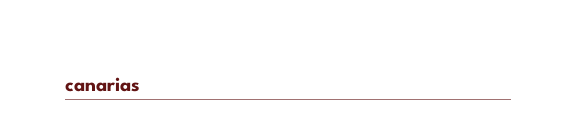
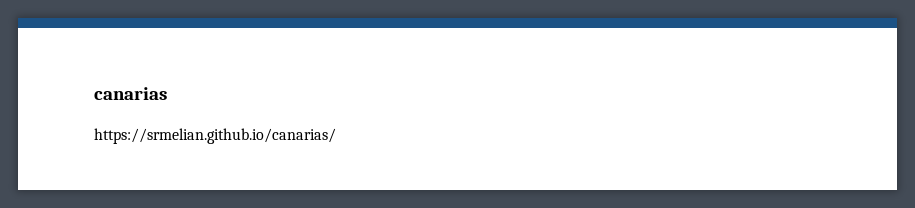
+ https://srmelian.github.io/canarias/

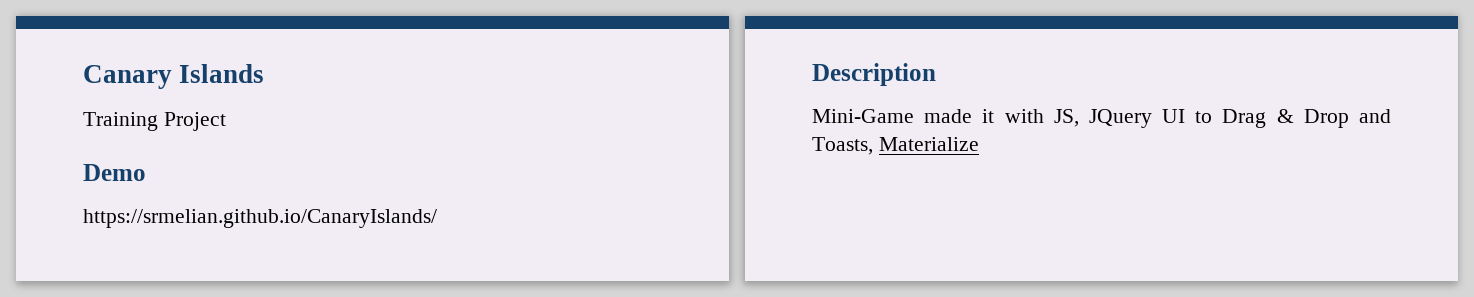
- canarias
- https://srmelian.github.io/canarias/
+ Canary Islands
+ Training Project
+ Demo
+ https://srmelian.github.io/CanaryIslands/
+ Description
+ Mini-Game made it with JS, JQuery UI to Drag & Drop and Toasts, Materialize

